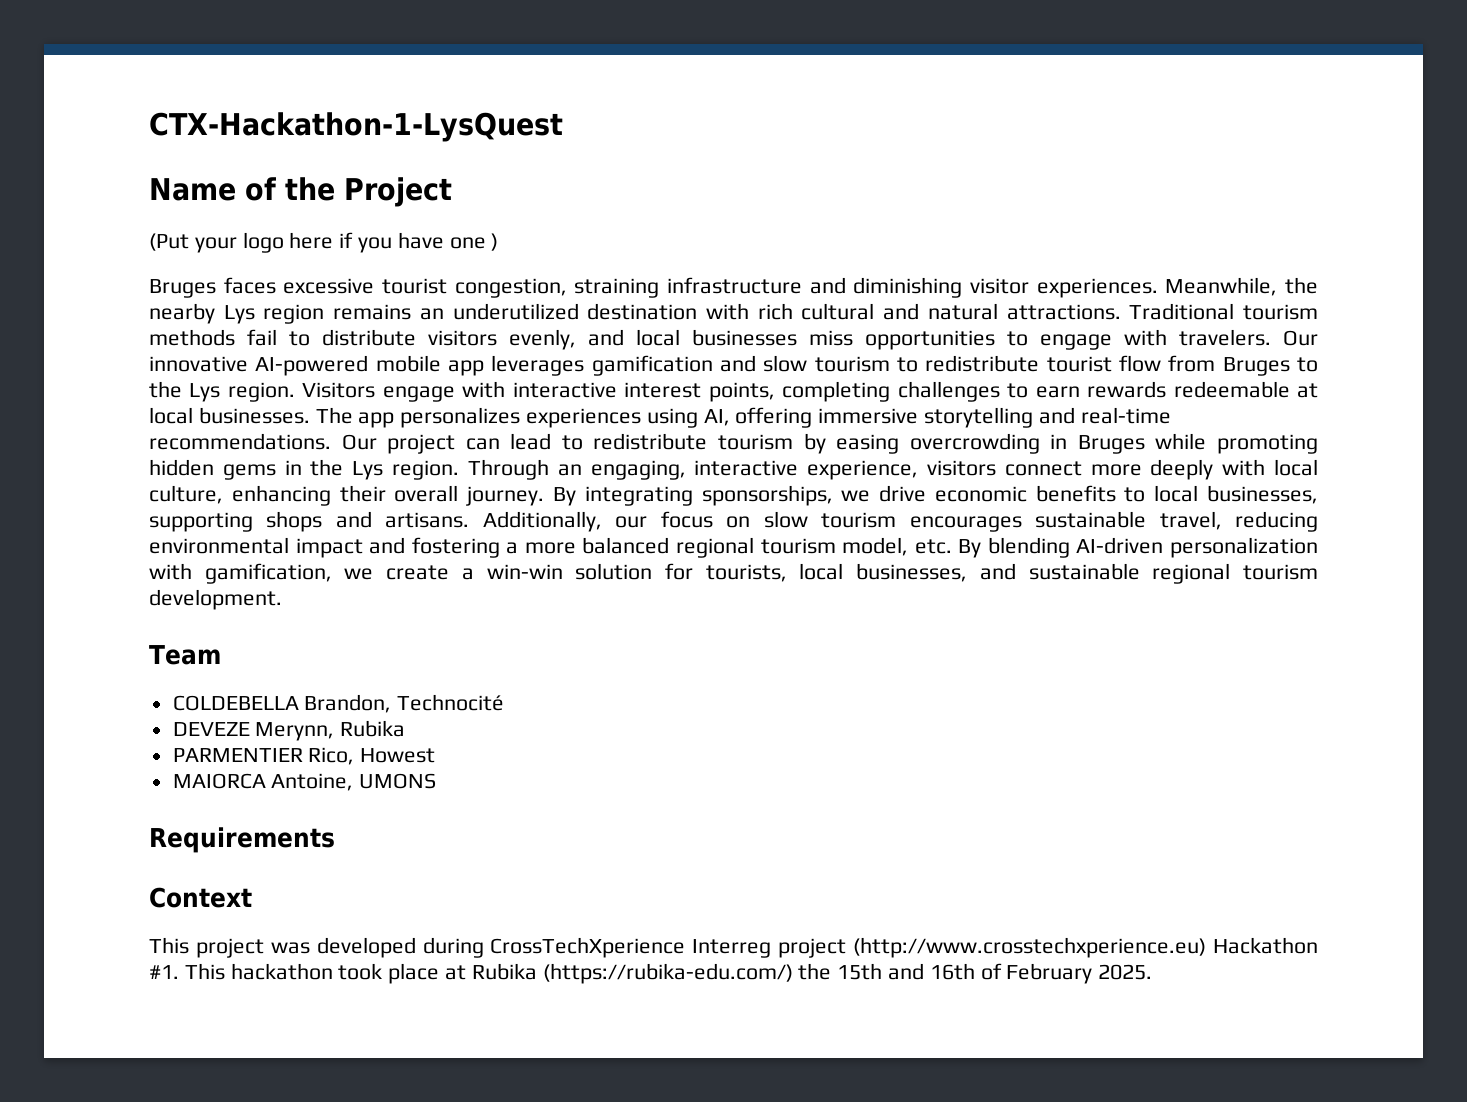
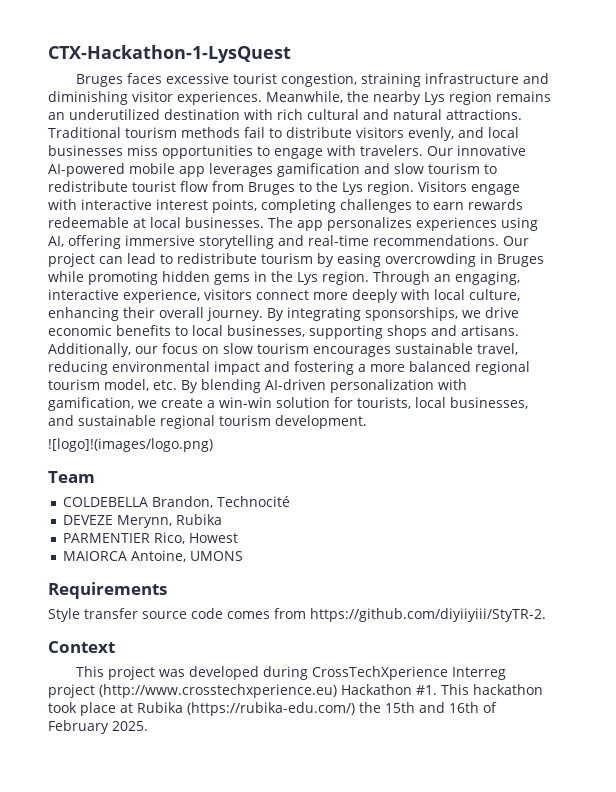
- Name of the Project
- (Put your logo here if you have one )
+ ![logo]!(images/logo.png)
+ Style transfer source code comes from https://github.com/diyiiyiii/StyTR-2.

